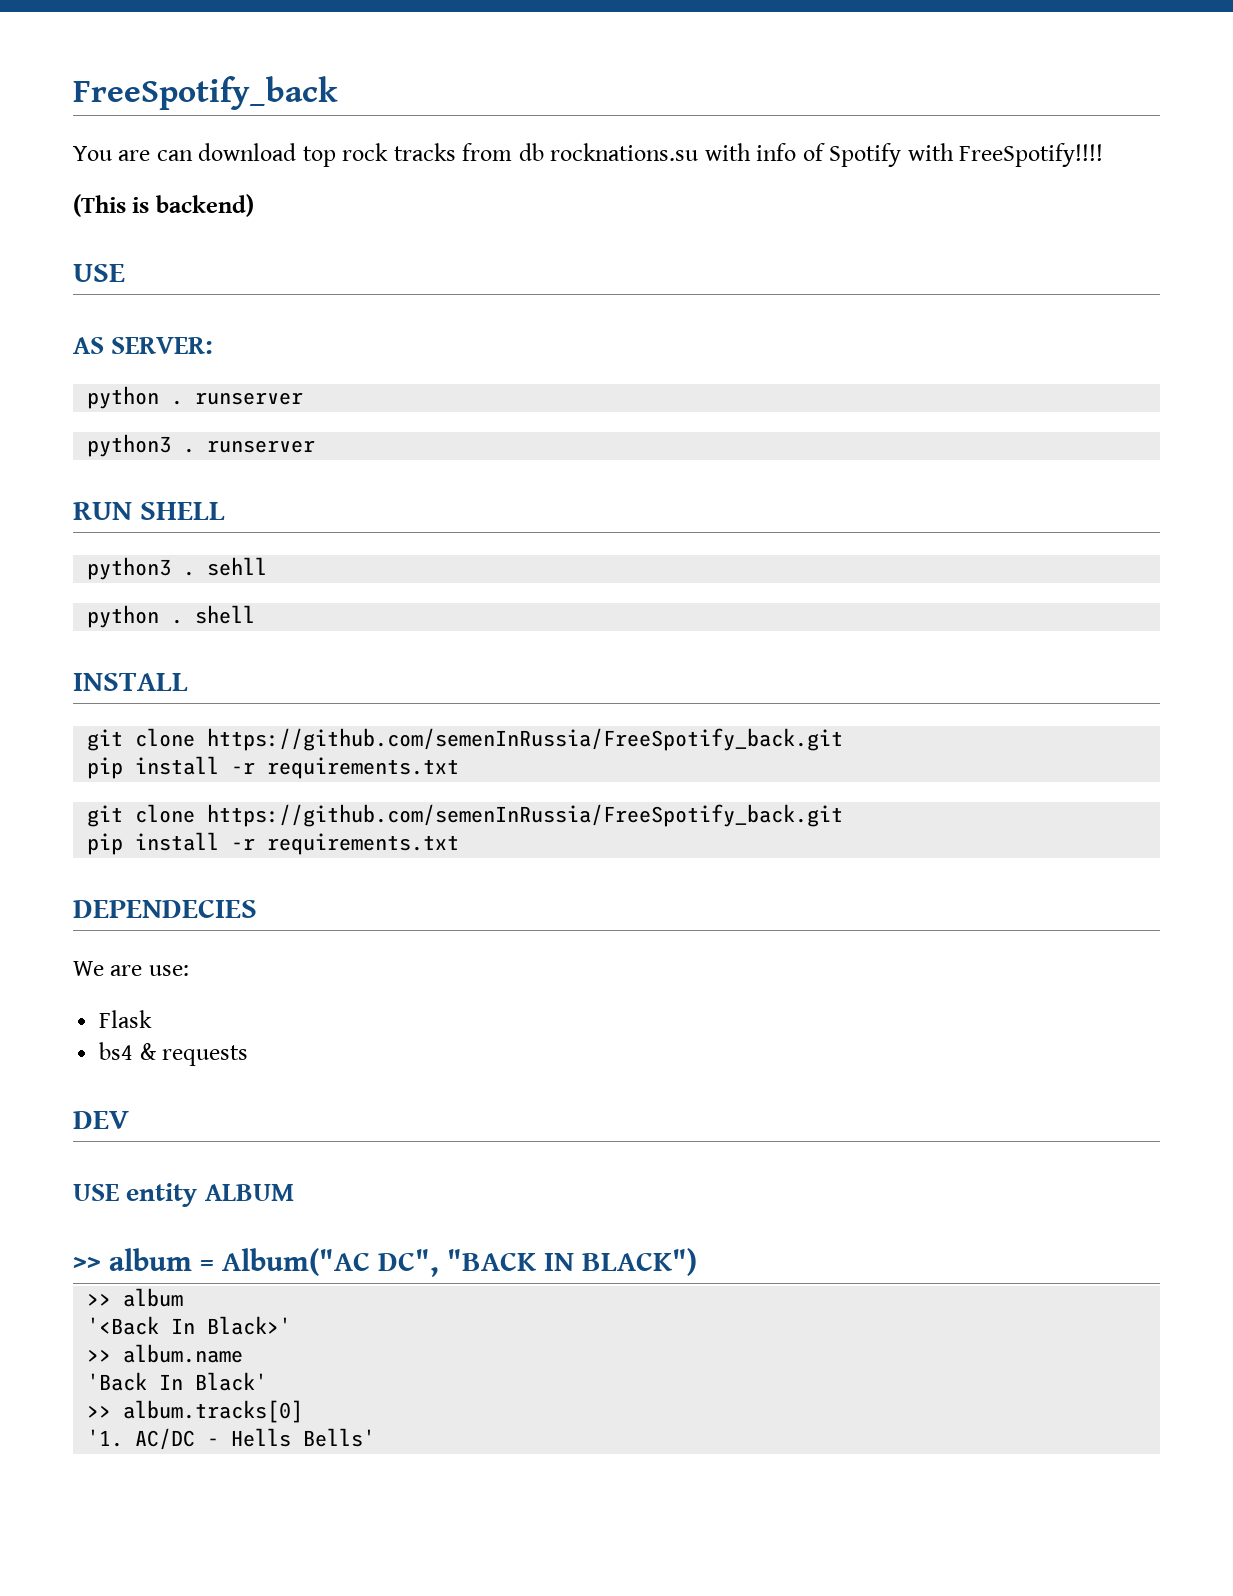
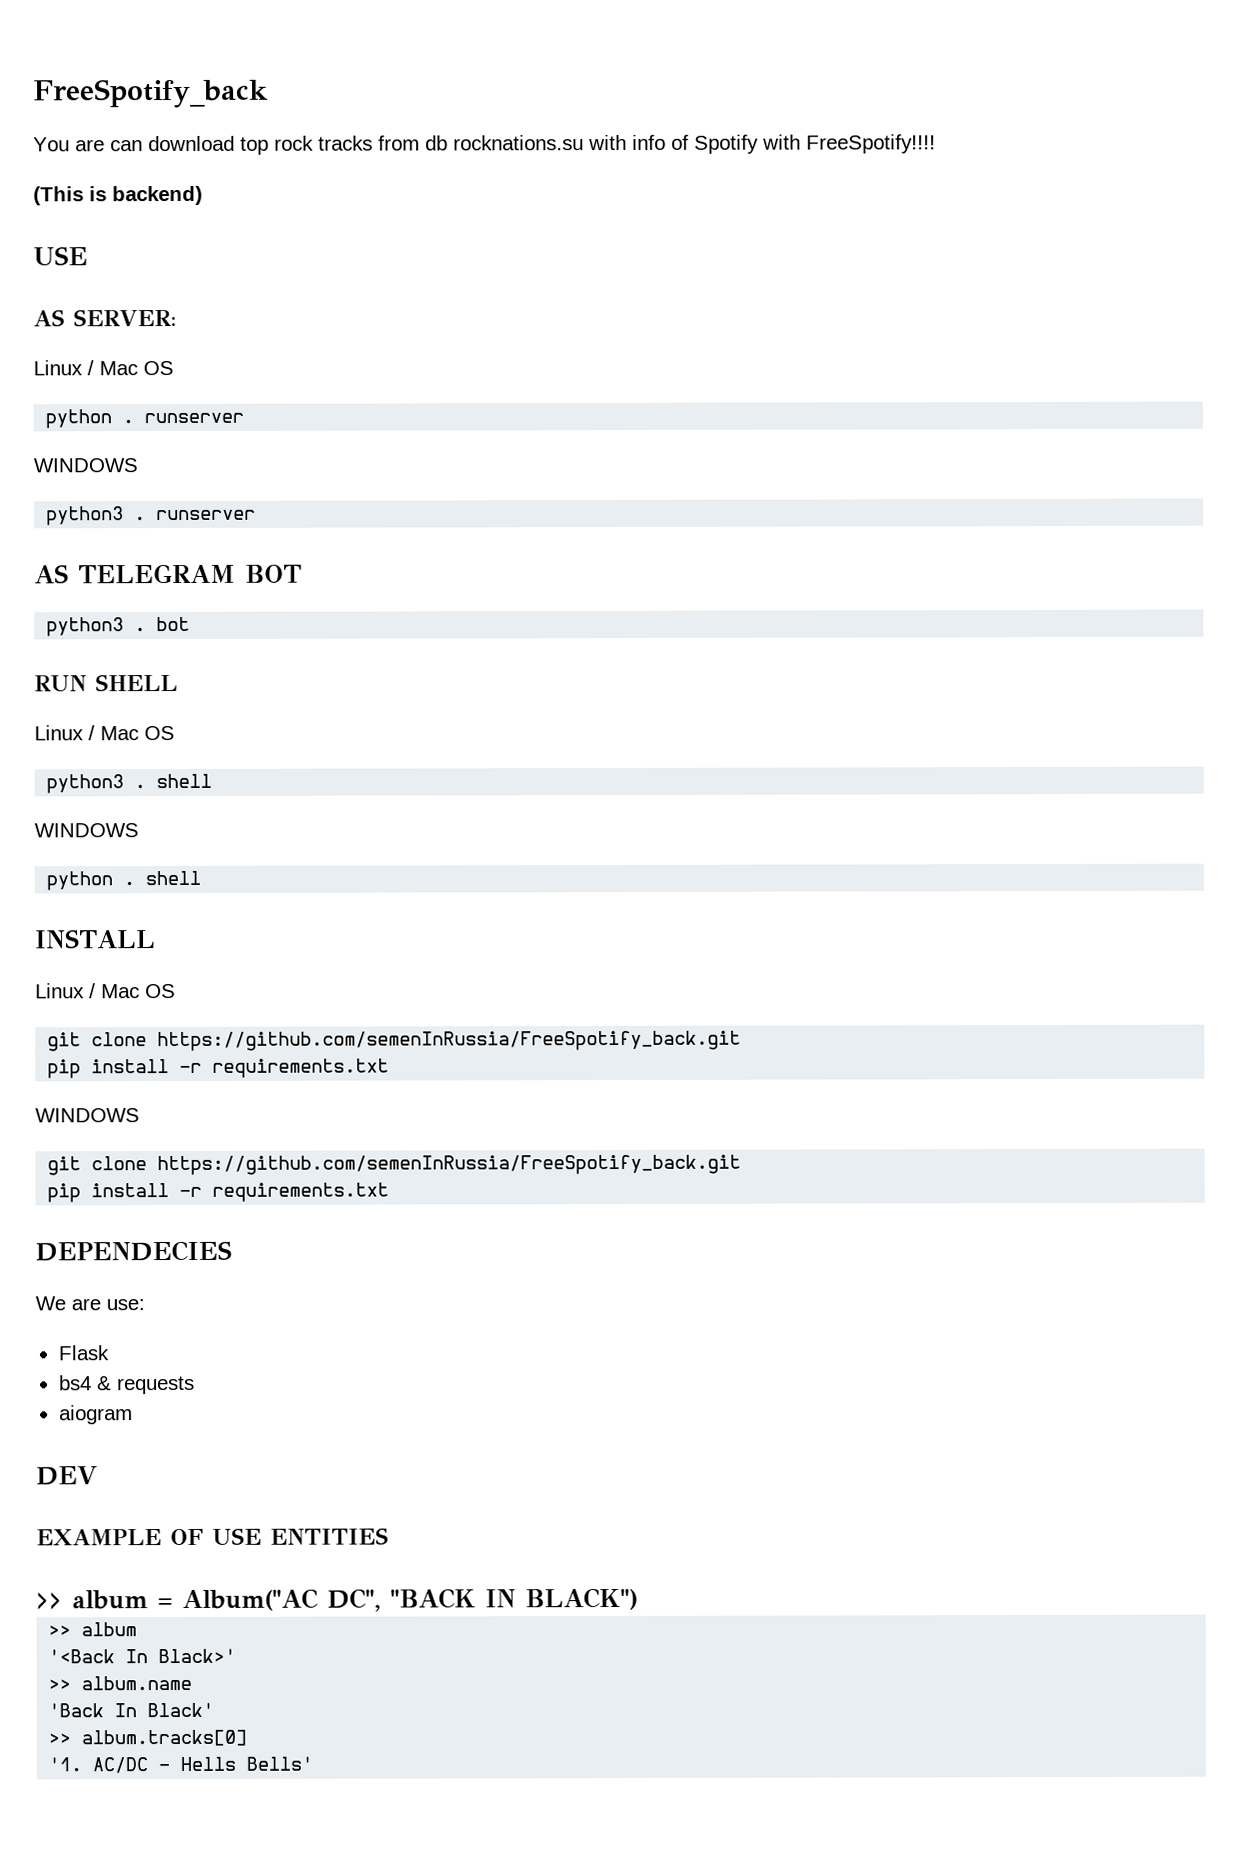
  AS SERVER:
+ Linux / Mac OS
  python . runserver
+ WINDOWS
+ AS TELEGRAM BOT
+ python3 . bot
  RUN SHELL
- python3 . sehll
+ Linux / Mac OS
+ python3 . shell
+ WINDOWS
  INSTALL
+ Linux / Mac OS
  git clone https://github.com/semenInRussia/FreeSpotify_back.git
  pip install -r requirements.txt
+ WINDOWS
+ aiogram
- USE entity ALBUM
+ EXAMPLE OF USE ENTITIES

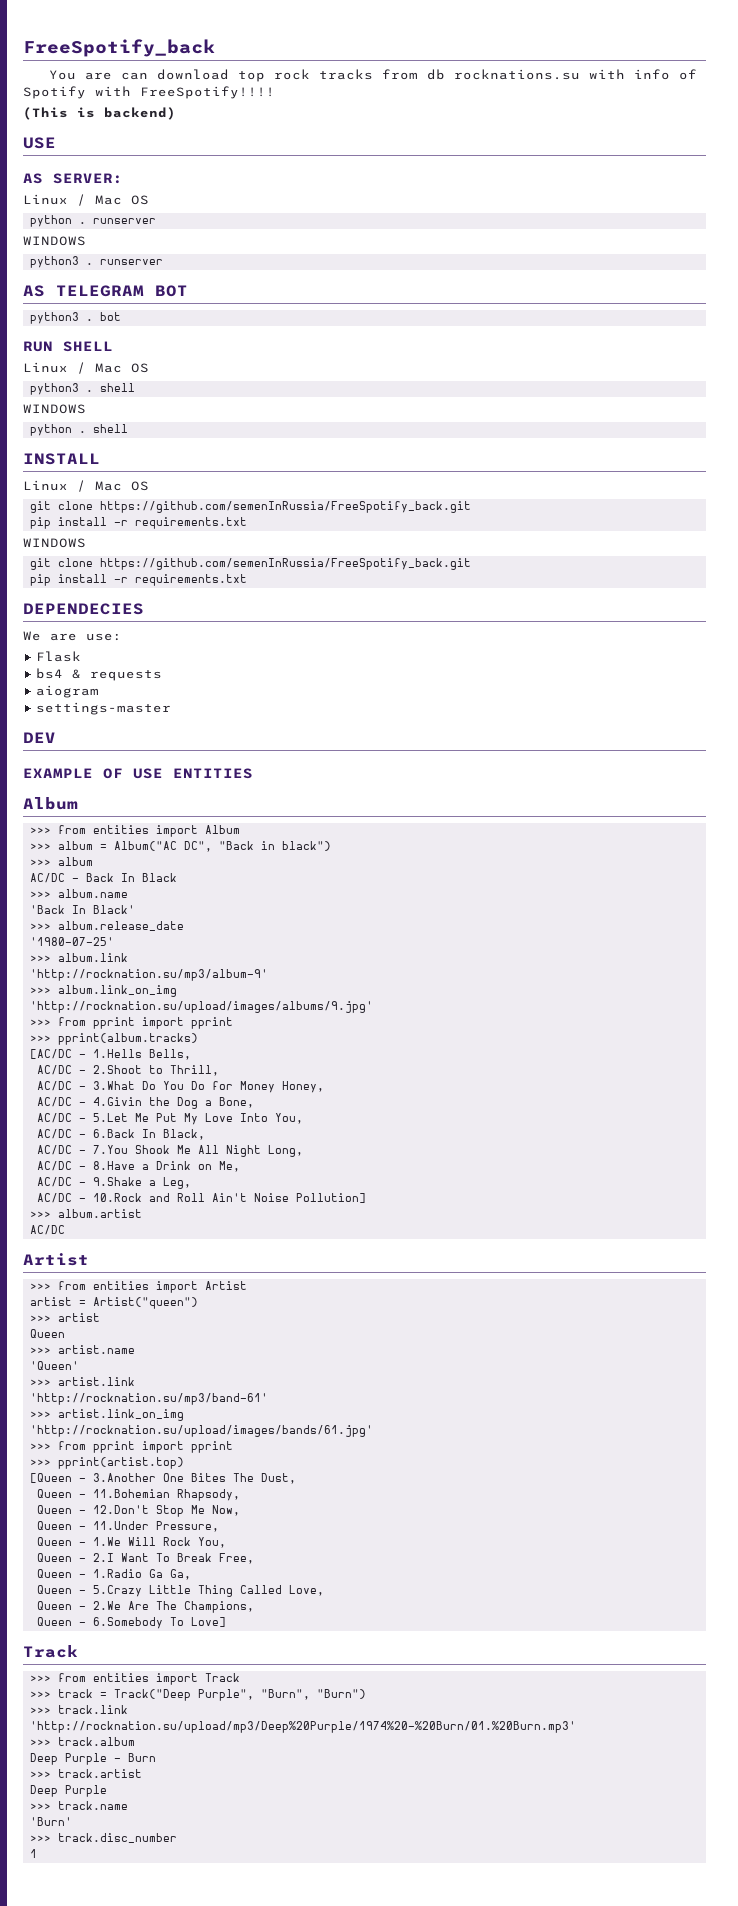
+ settings-master
  EXAMPLE OF USE ENTITIES
- >> album = Album("AC DC", "BACK IN BLACK")
- >> album
- '<Back In Black>'
- >> album.name
+ Album
+ >>> from entities import Album
+ >>> album = Album("AC DC", "Back in black")
+ >>> album
+ AC/DC - Back In Black
+ >>> album.name
  'Back In Black'
- >> album.tracks[0]
- '1. AC/DC - Hells Bells'
+ >>> album.release_date
+ '1980-07-25'
+ >>> album.link
+ 'http://rocknation.su/mp3/album-9'
+ >>> album.link_on_img
+ 'http://rocknation.su/upload/images/albums/9.jpg'
+ >>> from pprint import pprint
+ >>> pprint(album.tracks)
+ [AC/DC - 1.Hells Bells,
+ AC/DC - 2.Shoot to Thrill,
+ AC/DC - 3.What Do You Do for Money Honey,
+ AC/DC - 4.Givin the Dog a Bone,
+ AC/DC - 5.Let Me Put My Love Into You,
+ AC/DC - 6.Back In Black,
+ AC/DC - 7.You Shook Me All Night Long,
+ AC/DC - 8.Have a Drink on Me,
+ AC/DC - 9.Shake a Leg,
+ AC/DC - 10.Rock and Roll Ain't Noise Pollution]
+ >>> album.artist
+ AC/DC
+ Artist
+ >>> from entities import Artist
+ artist = Artist("queen")
+ >>> artist
+ Queen
+ >>> artist.name
+ 'Queen'
+ >>> artist.link
+ 'http://rocknation.su/mp3/band-61'
+ >>> artist.link_on_img
+ 'http://rocknation.su/upload/images/bands/61.jpg'
+ >>> from pprint import pprint
+ >>> pprint(artist.top)
+ [Queen - 3.Another One Bites The Dust,
+ Queen - 11.Bohemian Rhapsody,
+ Queen - 12.Don't Stop Me Now,
+ Queen - 11.Under Pressure,
+ Queen - 1.We Will Rock You,
+ Queen - 2.I Want To Break Free,
+ Queen - 1.Radio Ga Ga,
+ Queen - 5.Crazy Little Thing Called Love,
+ Queen - 2.We Are The Champions,
+ Queen - 6.Somebody To Love]
+ Track
+ >>> from entities import Track
+ >>> track = Track("Deep Purple", "Burn", "Burn")
+ >>> track.link
+ 'http://rocknation.su/upload/mp3/Deep%20Purple/1974%20-%20Burn/01.%20Burn.mp3'
+ >>> track.album
+ Deep Purple - Burn
+ >>> track.artist
+ Deep Purple
+ >>> track.name
+ 'Burn'
+ >>> track.disc_number
+ 1

